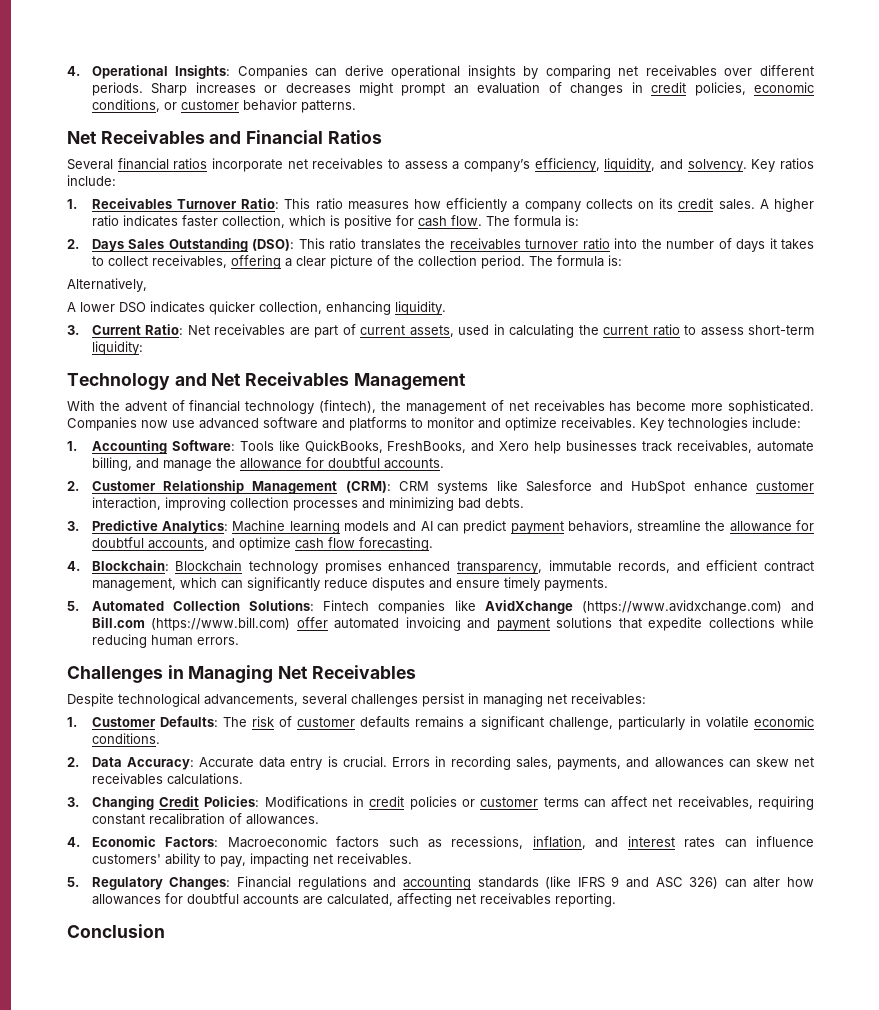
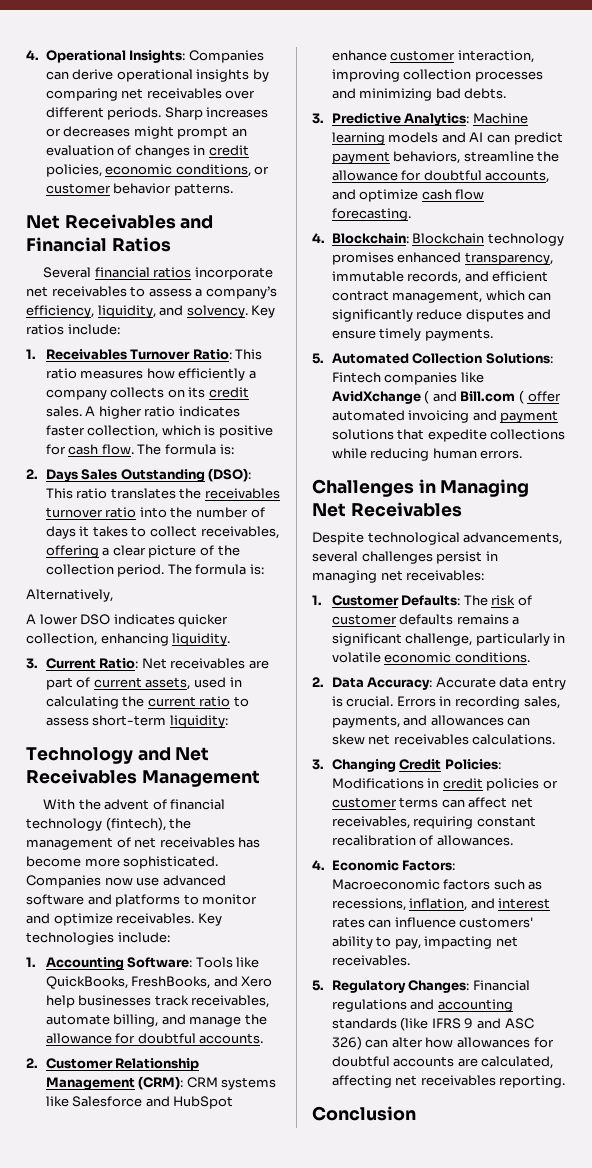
- 5. Automated Collection Solutions: Fintech companies like AvidXchange (https://www.avidxchange.com) and Bill.com (https://www.bill.com) offer automated invoicing and payment solutions that expedite collections while reducing human errors.
+ 5. Automated Collection Solutions: Fintech companies like AvidXchange ( and Bill.com ( offer automated invoicing and payment solutions that expedite collections while reducing human errors.

